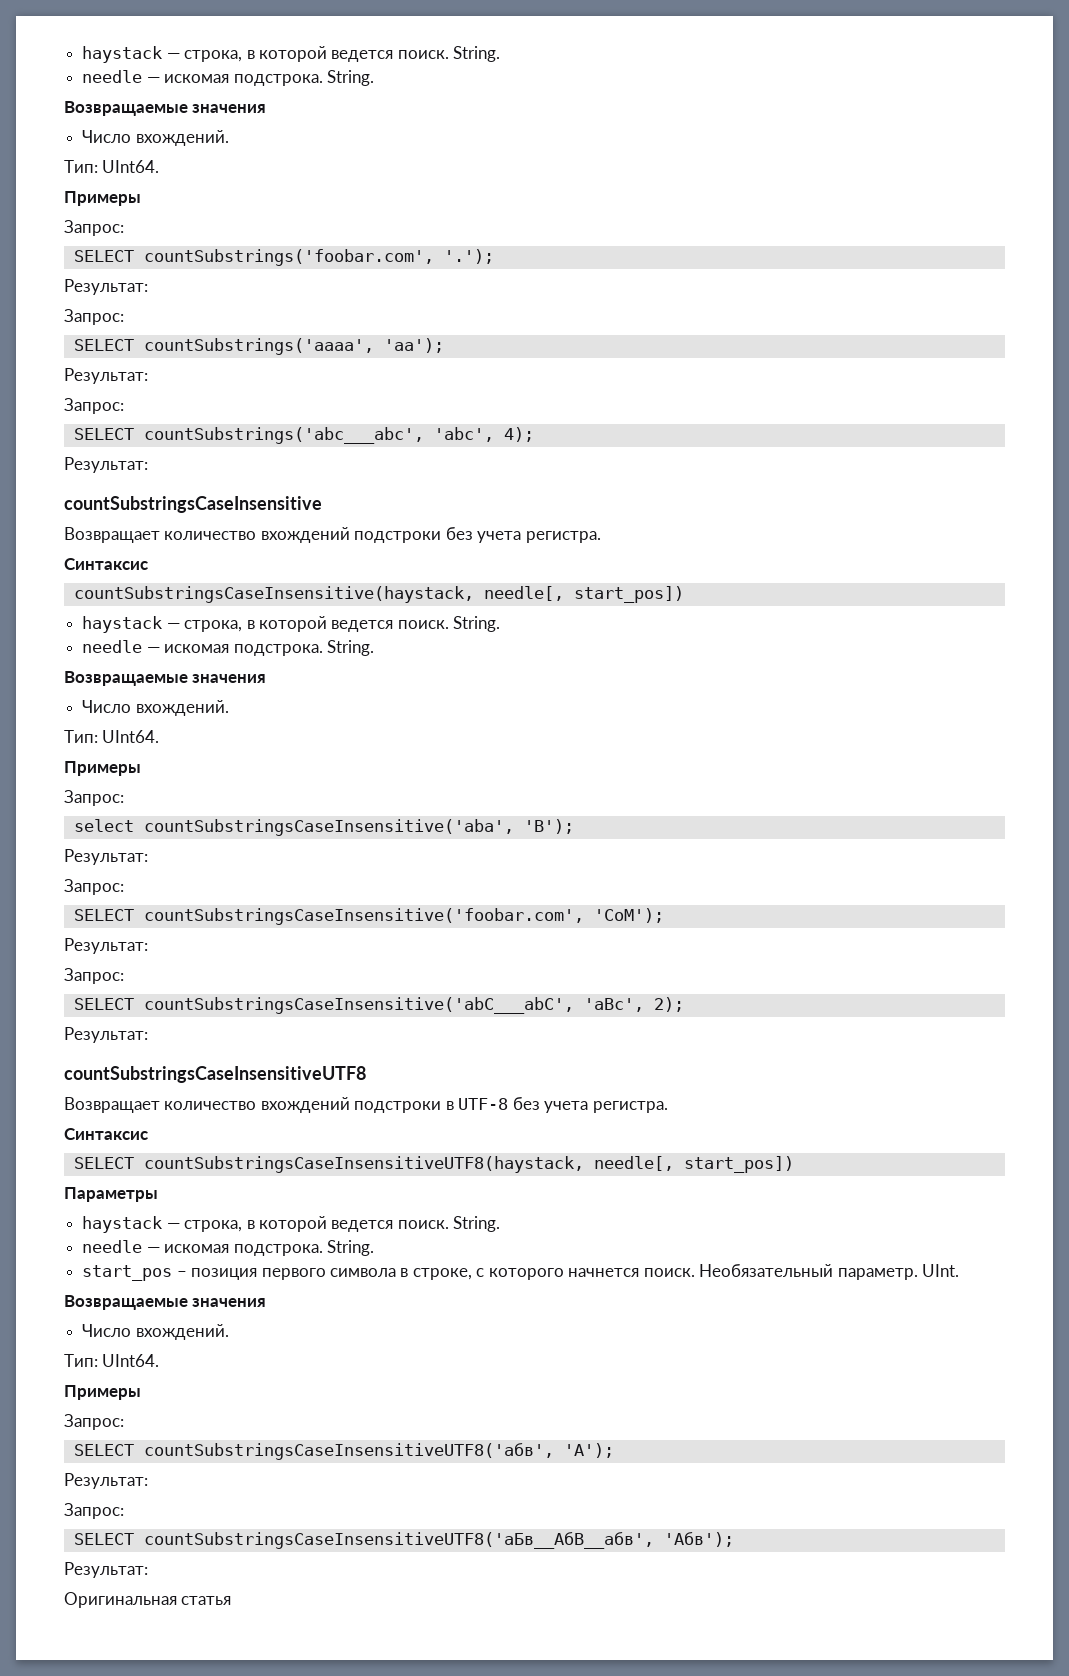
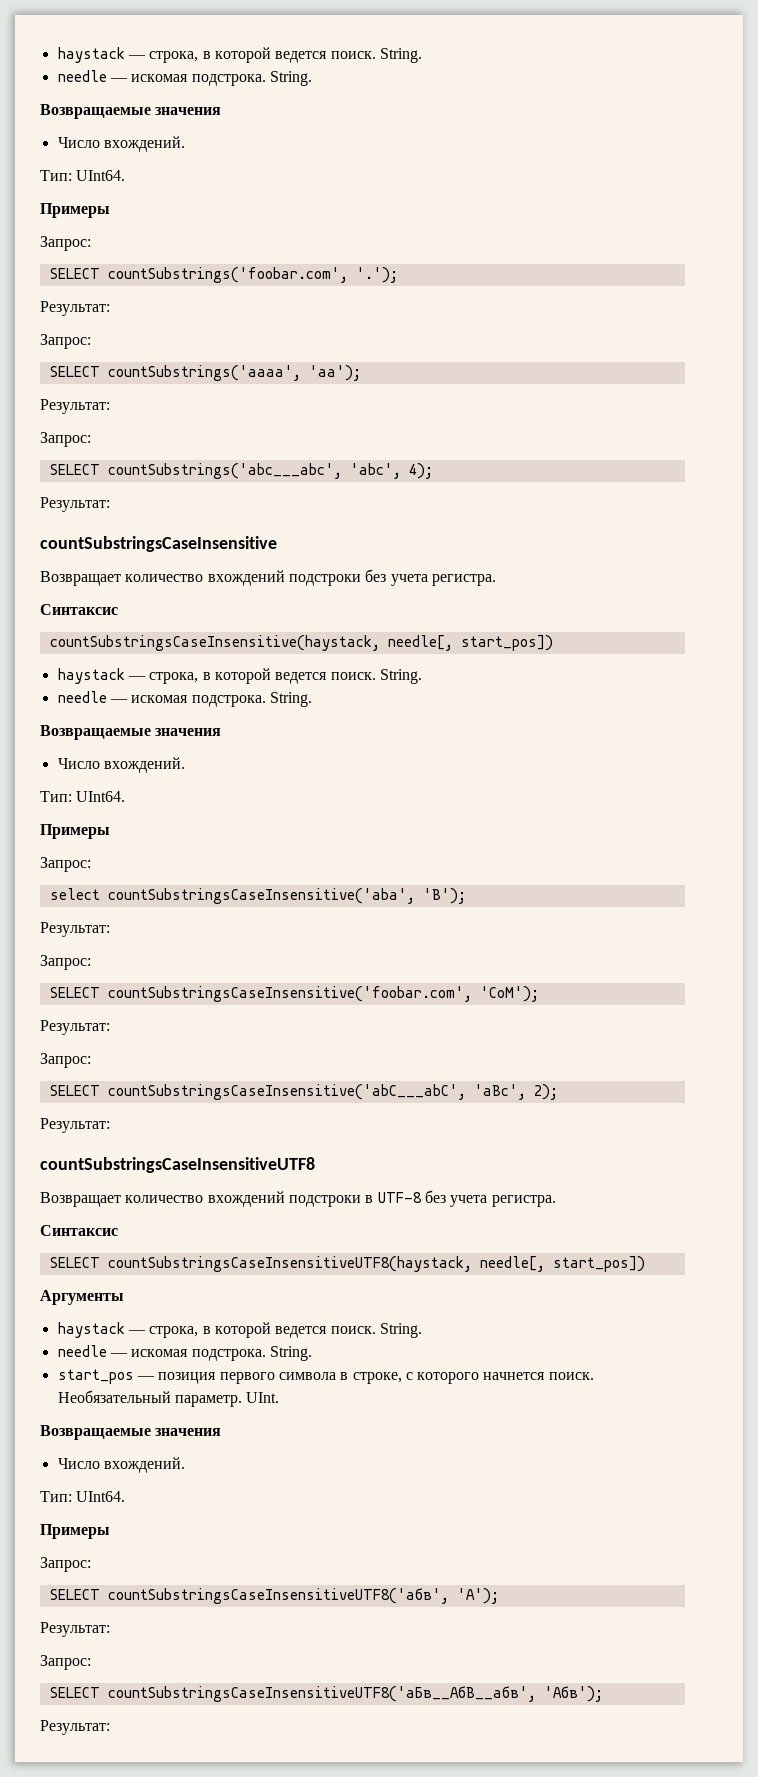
- Параметры
+ Аргументы
- start_pos – позиция первого символа в строке, с которого начнется поиск.
+ start_pos — позиция первого символа в строке, с которого начнется поиск.
- Оригинальная статья

